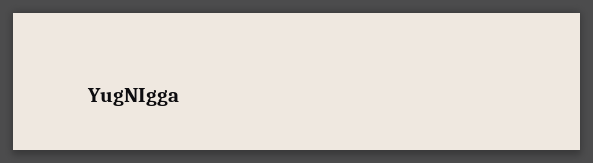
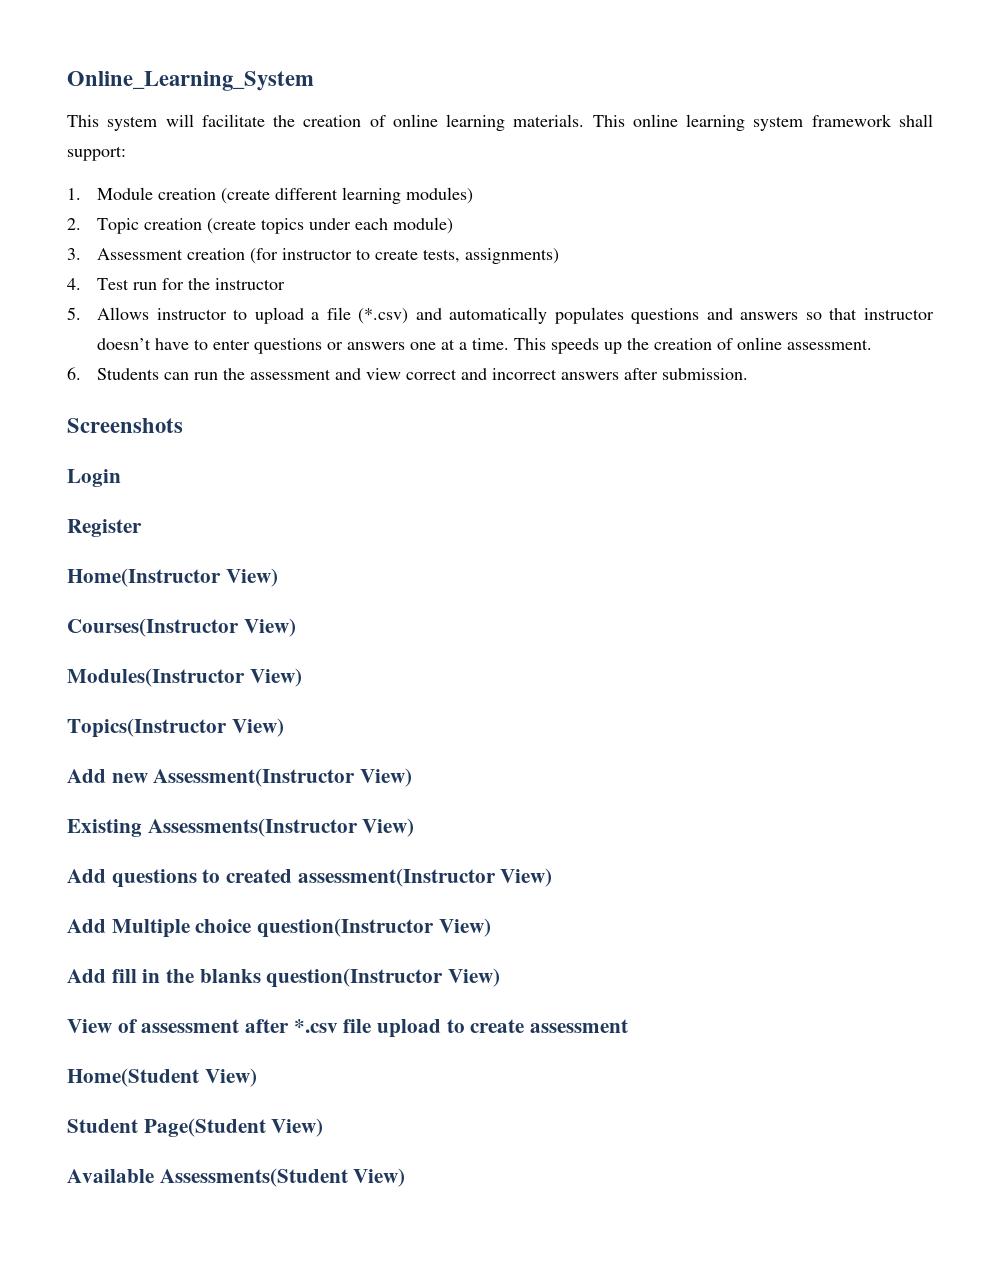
- YugNIgga
+ Online_Learning_System
+ This system will facilitate the creation of online learning materials. This online learning system framework shall support:
+ 1. Module creation (create different learning modules)
+ 2. Topic creation (create topics under each module)
+ 3. Assessment creation (for instructor to create tests, assignments)
+ 4. Test run for the instructor
+ 5. Allows instructor to upload a file (*.csv) and automatically populates questions and answers so that instructor doesn’t have to enter questions or answers one at a time. This speeds up the creation of online assessment.
+ 6. Students can run the assessment and view correct and incorrect answers after submission.
+ Screenshots
+ Login
+ Register
+ Home(Instructor View)
+ Courses(Instructor View)
+ Modules(Instructor View)
+ Topics(Instructor View)
+ Add new Assessment(Instructor View)
+ Existing Assessments(Instructor View)
+ Add questions to created assessment(Instructor View)
+ Add Multiple choice question(Instructor View)
+ Add fill in the blanks question(Instructor View)
+ View of assessment after *.csv file upload to create assessment
+ Home(Student View)
+ Student Page(Student View)
+ Available Assessments(Student View)

